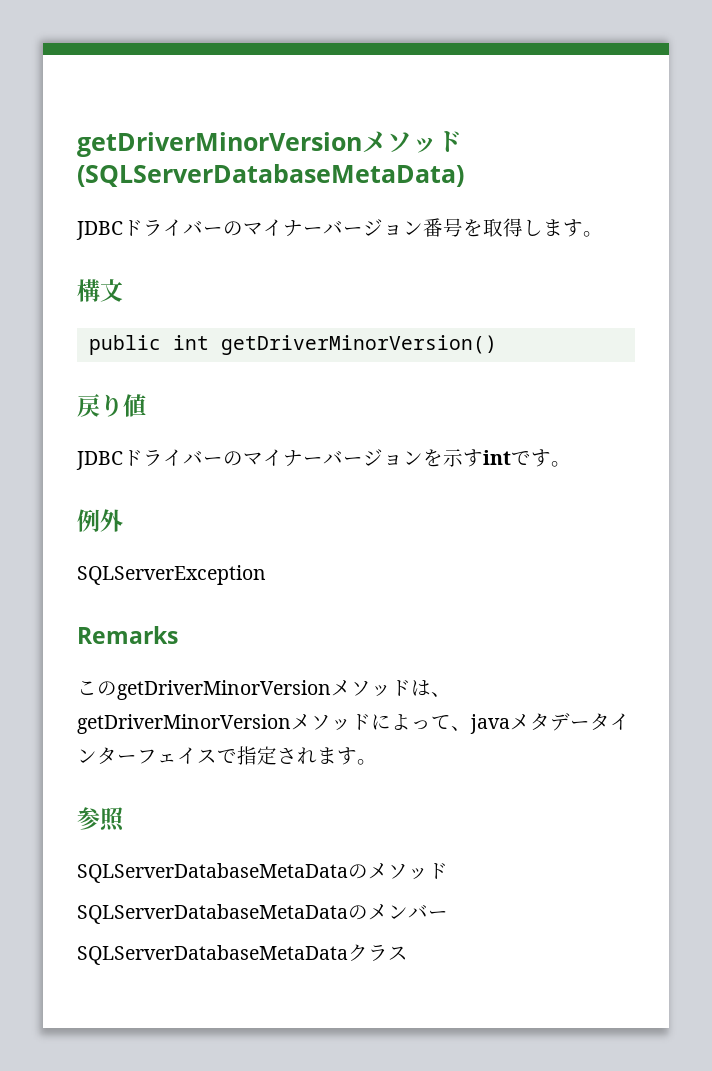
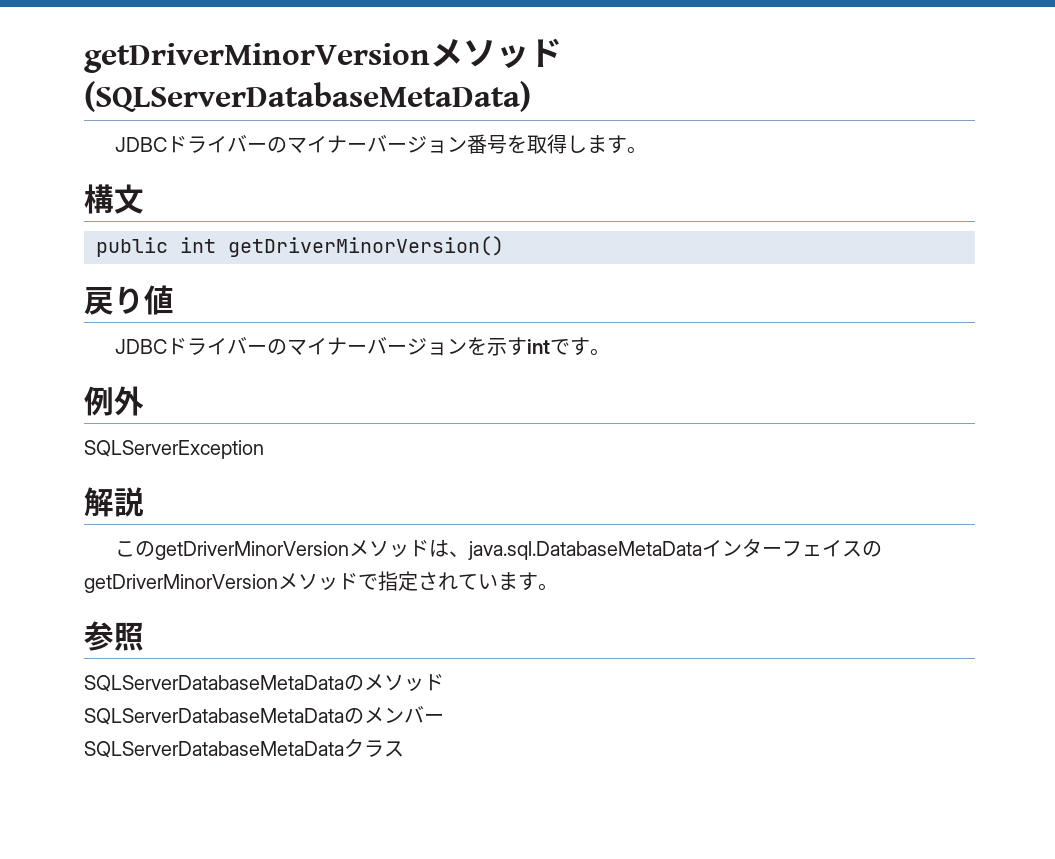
- Remarks
+ 解説
- このgetDriverMinorVersionメソッドは、getDriverMinorVersionメソッドによって、javaメタデータインターフェイスで指定されます。
+ このgetDriverMinorVersionメソッドは、java.sql.DatabaseMetaDataインターフェイスのgetDriverMinorVersionメソッドで指定されています。

